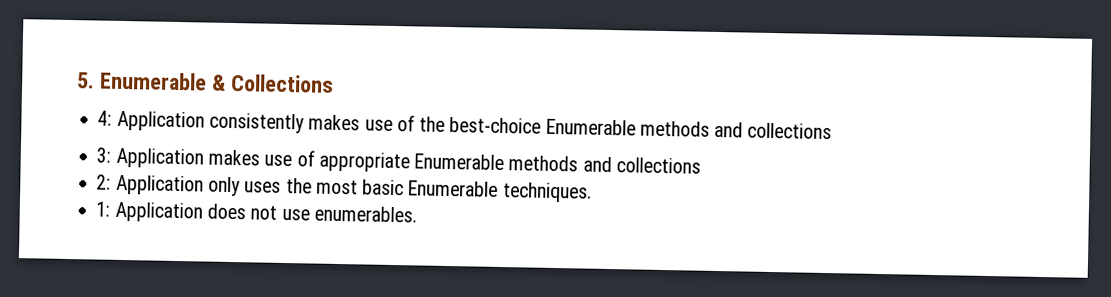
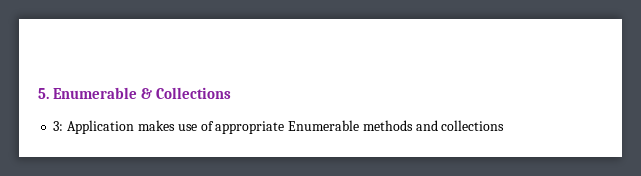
- 4: Application consistently makes use of the best-choice Enumerable methods and collections
- 2: Application only uses the most basic Enumerable techniques.
- 1: Application does not use enumerables.

